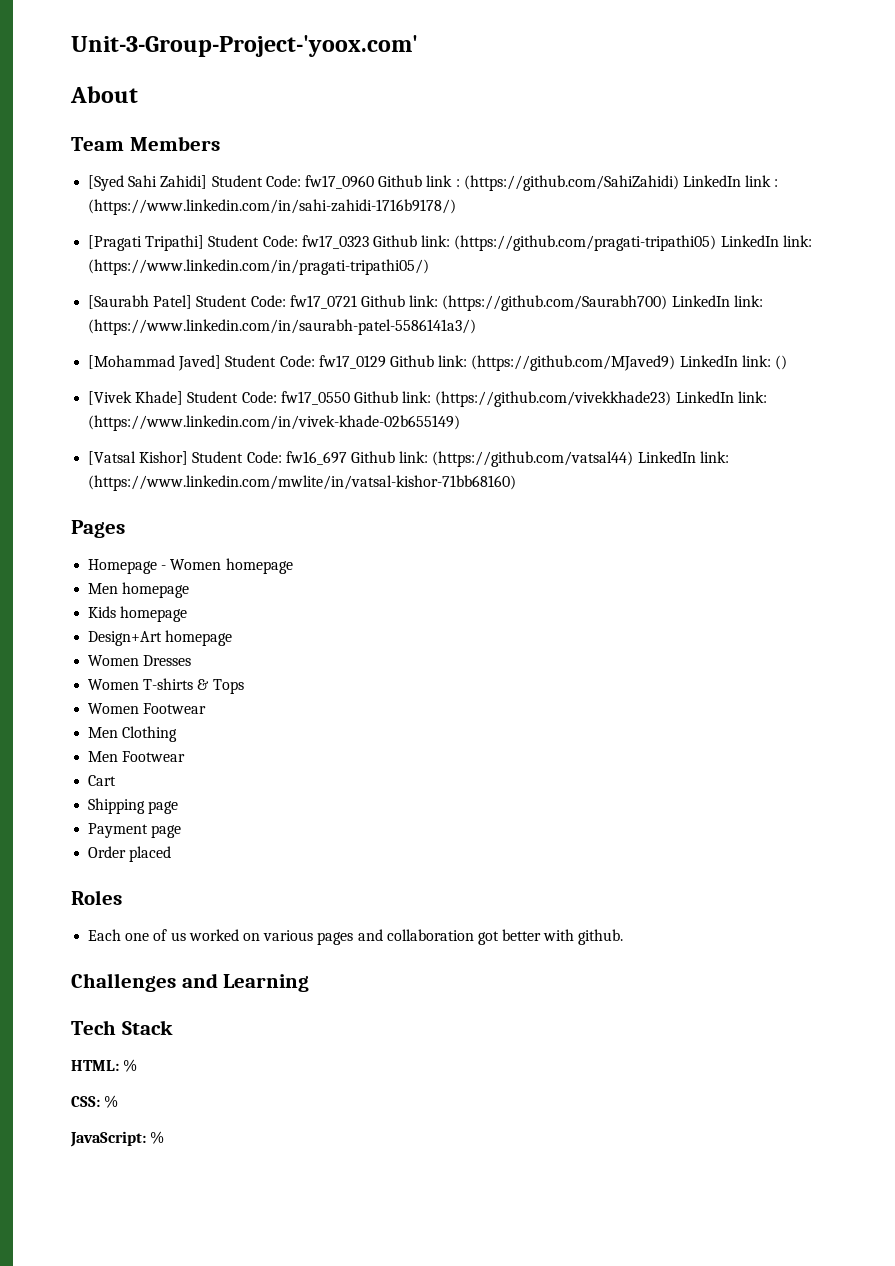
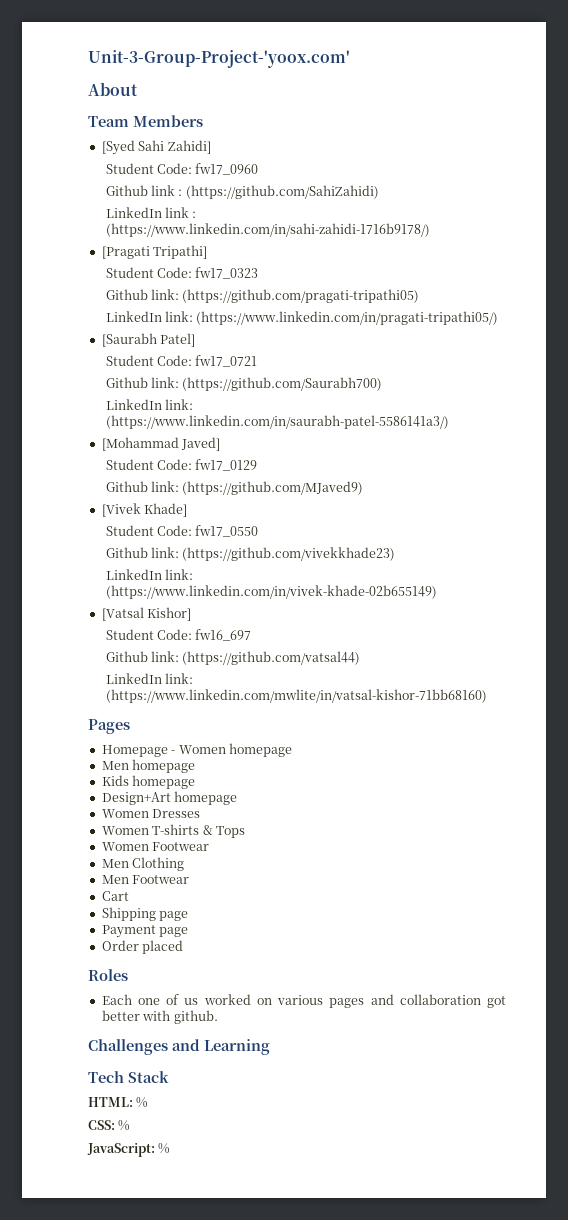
- [Syed Sahi Zahidi] Student Code: fw17_0960 Github link : (https://github.com/SahiZahidi) LinkedIn link : (https://www.linkedin.com/in/sahi-zahidi-1716b9178/)
+ [Syed Sahi Zahidi]
+ Student Code: fw17_0960
+ Github link : (https://github.com/SahiZahidi)
+ LinkedIn link : (https://www.linkedin.com/in/sahi-zahidi-1716b9178/)
- [Pragati Tripathi] Student Code: fw17_0323 Github link: (https://github.com/pragati-tripathi05) LinkedIn link: (https://www.linkedin.com/in/pragati-tripathi05/)
+ [Pragati Tripathi]
+ Student Code: fw17_0323
+ Github link: (https://github.com/pragati-tripathi05)
+ LinkedIn link: (https://www.linkedin.com/in/pragati-tripathi05/)
- [Saurabh Patel] Student Code: fw17_0721 Github link: (https://github.com/Saurabh700) LinkedIn link: (https://www.linkedin.com/in/saurabh-patel-5586141a3/)
+ [Saurabh Patel]
+ Student Code: fw17_0721
+ Github link: (https://github.com/Saurabh700)
+ LinkedIn link: (https://www.linkedin.com/in/saurabh-patel-5586141a3/)
- [Mohammad Javed] Student Code: fw17_0129 Github link: (https://github.com/MJaved9) LinkedIn link: ()
+ [Mohammad Javed]
+ Student Code: fw17_0129
+ Github link: (https://github.com/MJaved9)
- [Vivek Khade] Student Code: fw17_0550 Github link: (https://github.com/vivekkhade23) LinkedIn link: (https://www.linkedin.com/in/vivek-khade-02b655149)
+ [Vivek Khade]
+ Student Code: fw17_0550
+ Github link: (https://github.com/vivekkhade23)
+ LinkedIn link: (https://www.linkedin.com/in/vivek-khade-02b655149)
- [Vatsal Kishor] Student Code: fw16_697 Github link: (https://github.com/vatsal44) LinkedIn link: (https://www.linkedin.com/mwlite/in/vatsal-kishor-71bb68160)
+ [Vatsal Kishor]
+ Student Code: fw16_697
+ Github link: (https://github.com/vatsal44)
+ LinkedIn link: (https://www.linkedin.com/mwlite/in/vatsal-kishor-71bb68160)

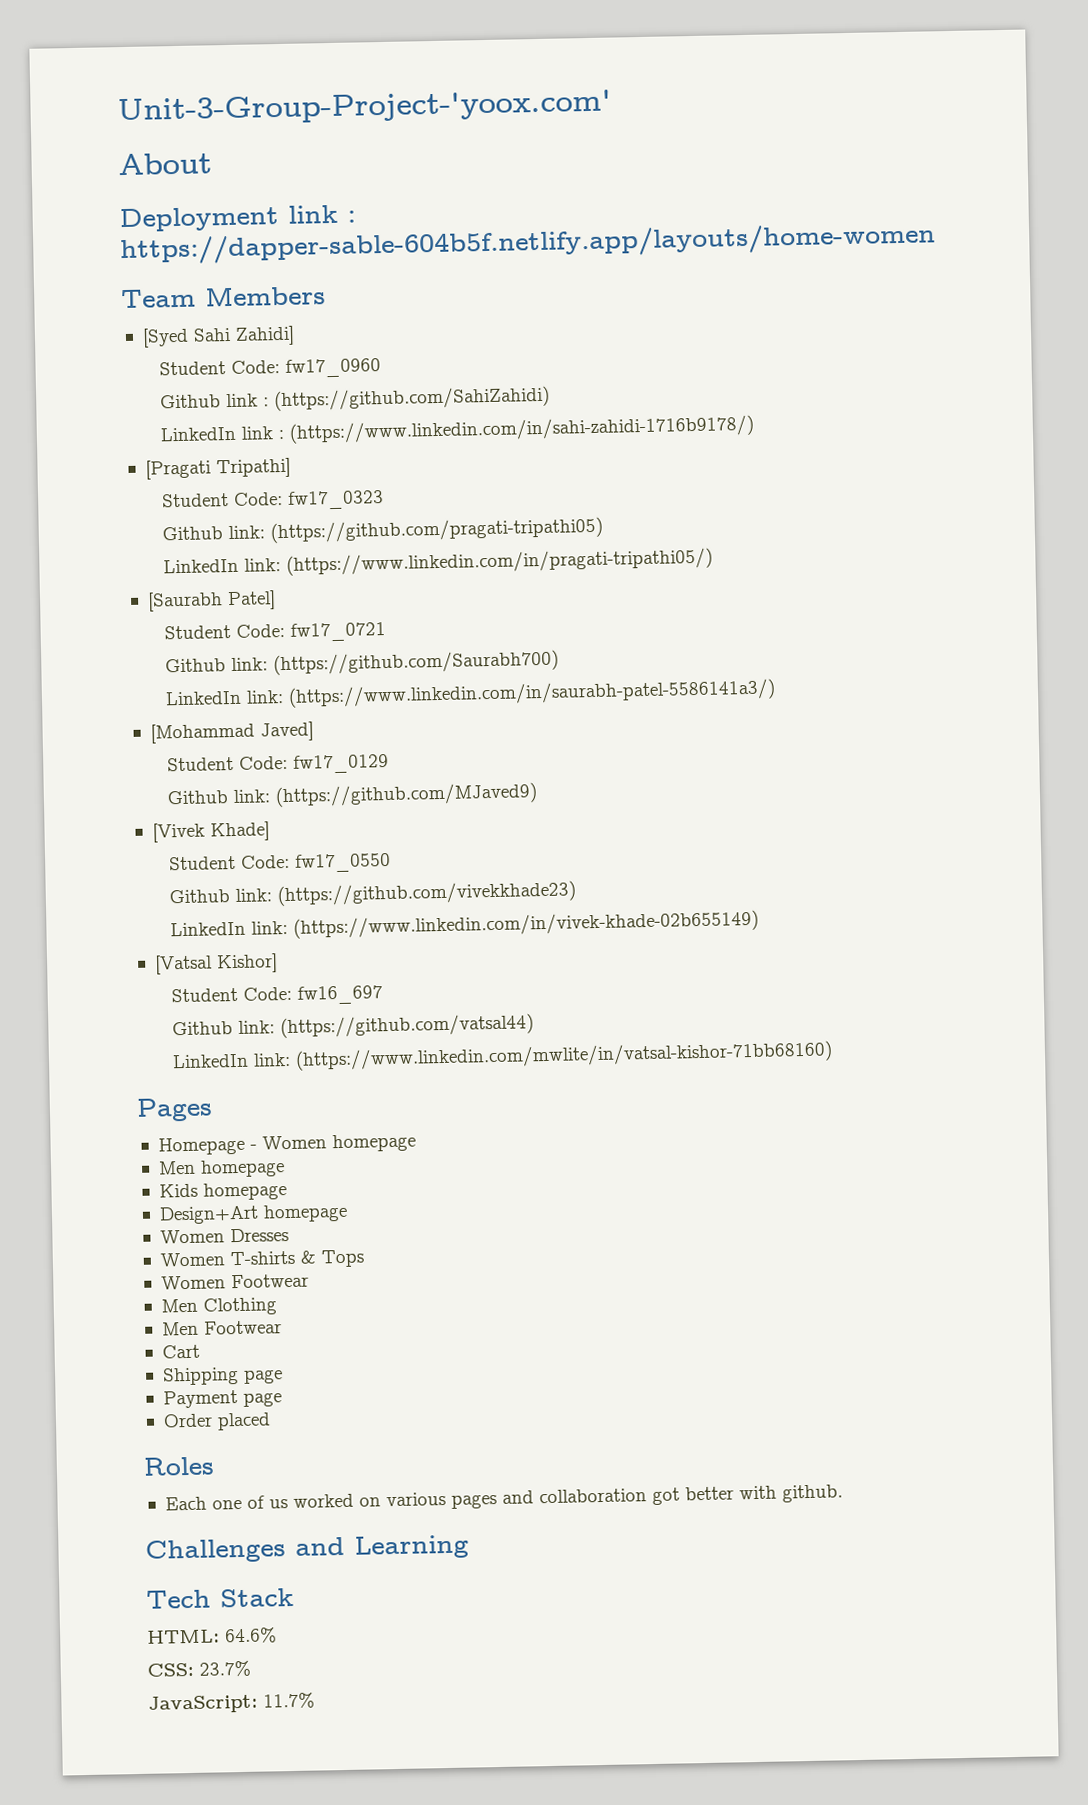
+ Deployment link : https://dapper-sable-604b5f.netlify.app/layouts/home-women
- HTML: %
+ HTML: 64.6%
- CSS: %
+ CSS: 23.7%
- JavaScript: %
+ JavaScript: 11.7%

